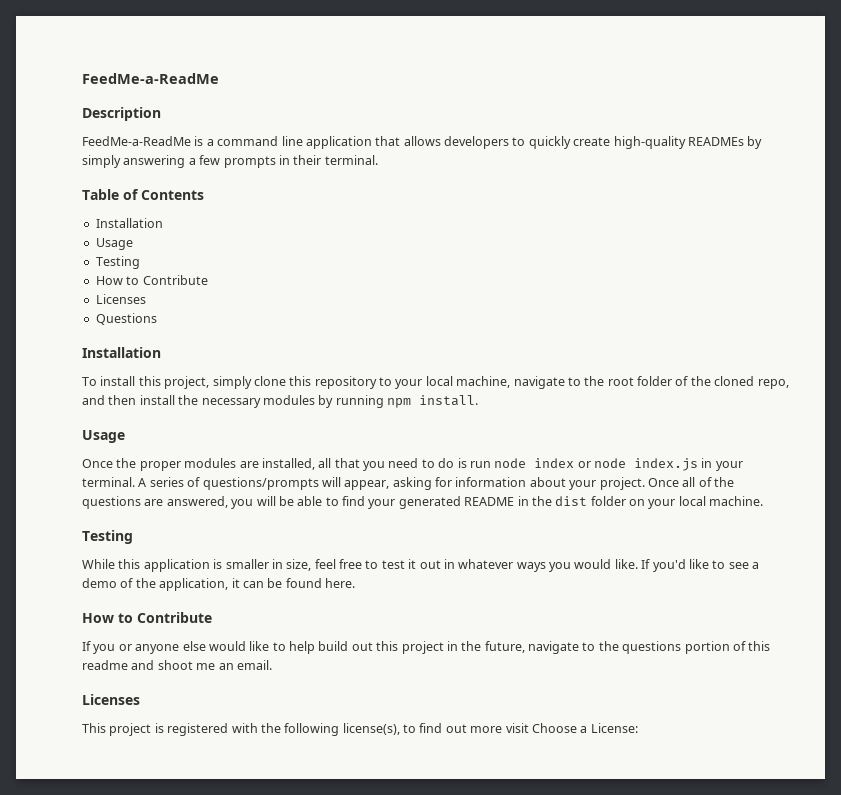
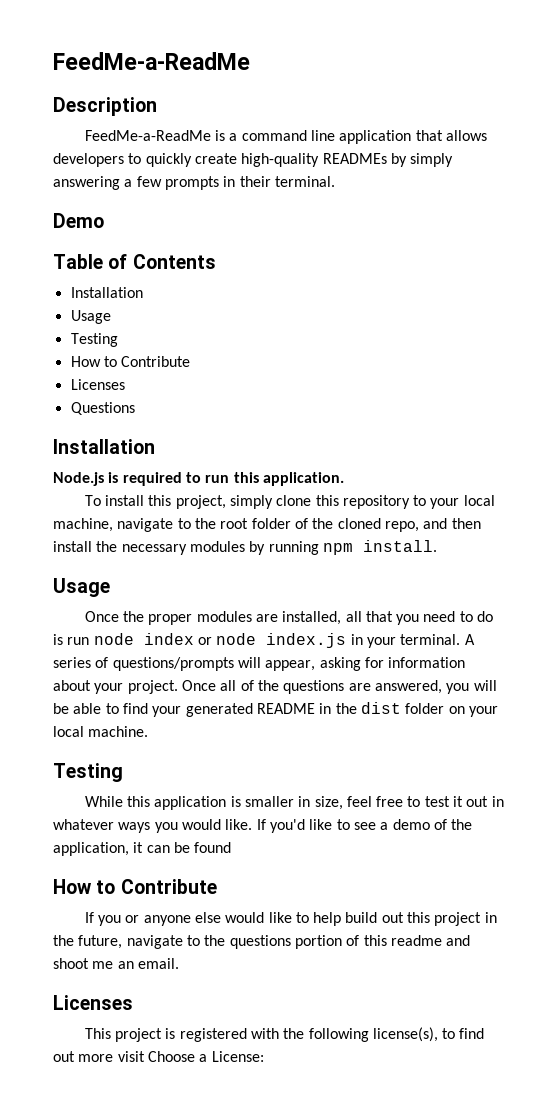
+ Demo
+ Node.js is required to run this application.
- If you'd like to see a demo of the application, it can be found here.
+ If you'd like to see a demo of the application, it can be found

